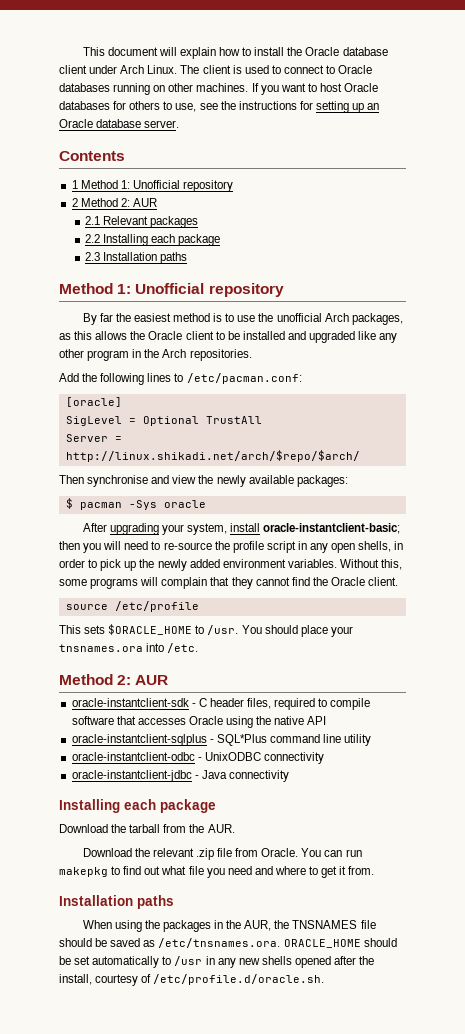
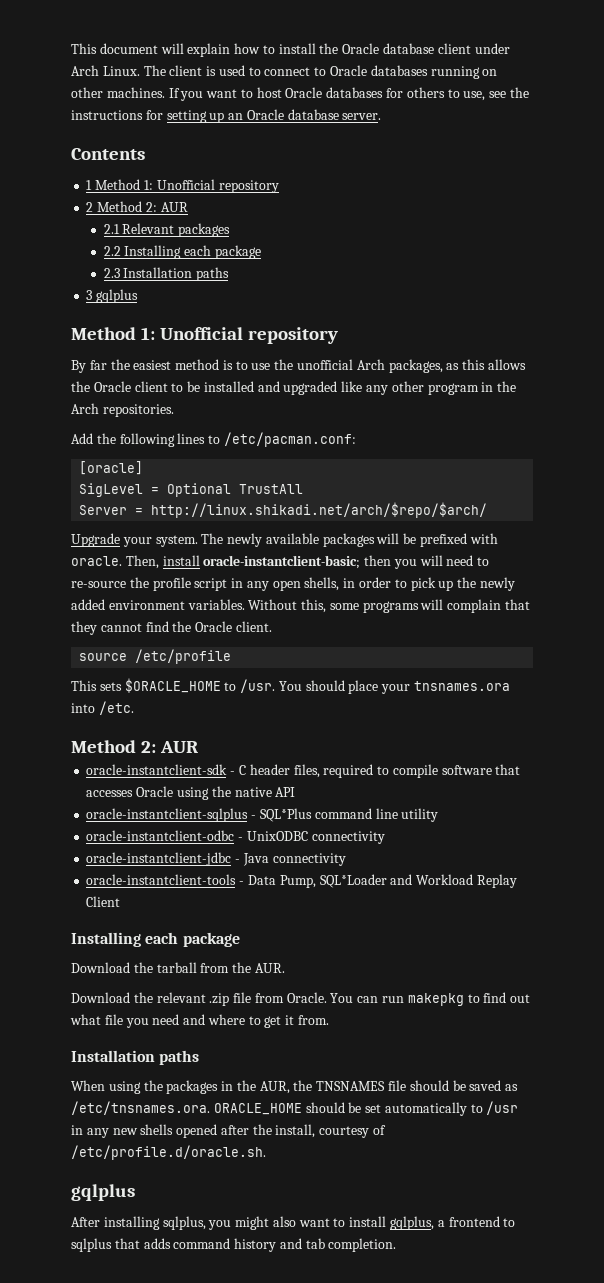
+ 3 gqlplus
- Then synchronise and view the newly available packages:
- $ pacman -Sys oracle
- After upgrading your system, install oracle-instantclient-basic; then you will need to re-source the profile script in any open shells, in order to pick up the newly added environment variables.
+ Upgrade your system. The newly available packages will be prefixed with oracle. Then, install oracle-instantclient-basic; then you will need to re-source the profile script in any open shells, in order to pick up the newly added environment variables.
+ oracle-instantclient-tools - Data Pump, SQL*Loader and Workload Replay Client
  When using the packages in the AUR, the TNSNAMES file should be saved as /etc/tnsnames.ora. ORACLE_HOME should be set automatically to /usr in any new shells opened after the install, courtesy of /etc/profile.d/oracle.sh.
+ gqlplus
+ After installing sqlplus, you might also want to install gqlplus, a frontend to sqlplus that adds command history and tab completion.

